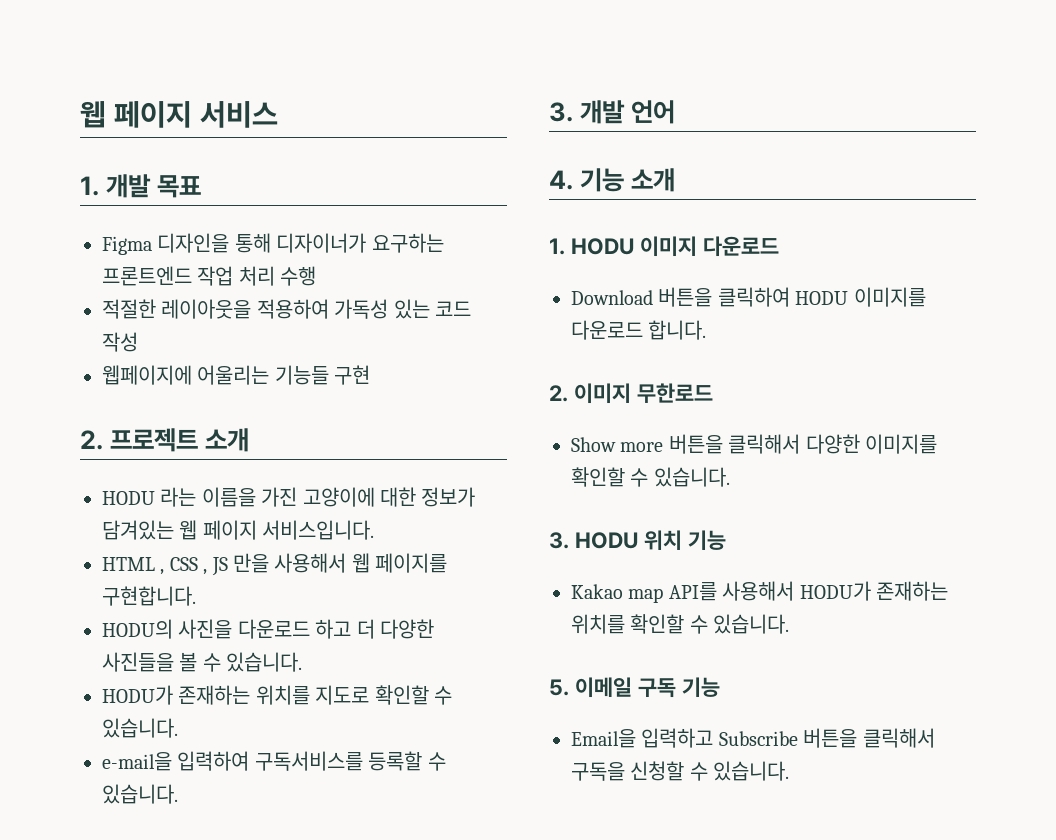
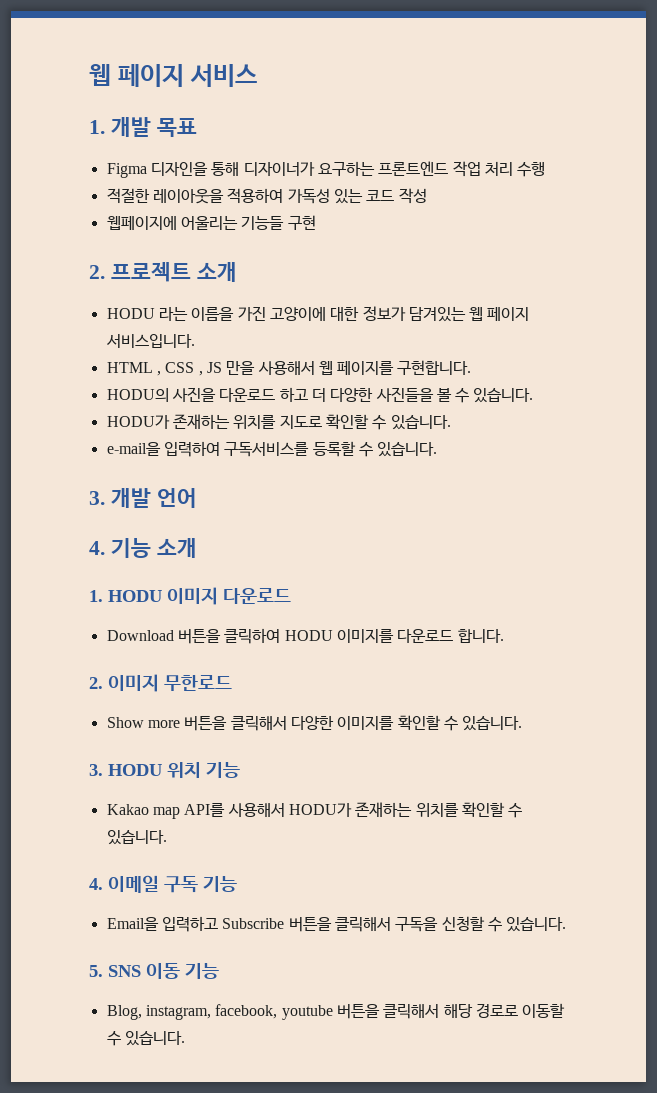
- 5. 이메일 구독 기능
+ 4. 이메일 구독 기능
+ 5. SNS 이동 기능
+ Blog, instagram, facebook, youtube 버튼을 클릭해서 해당 경로로 이동할 수 있습니다.

